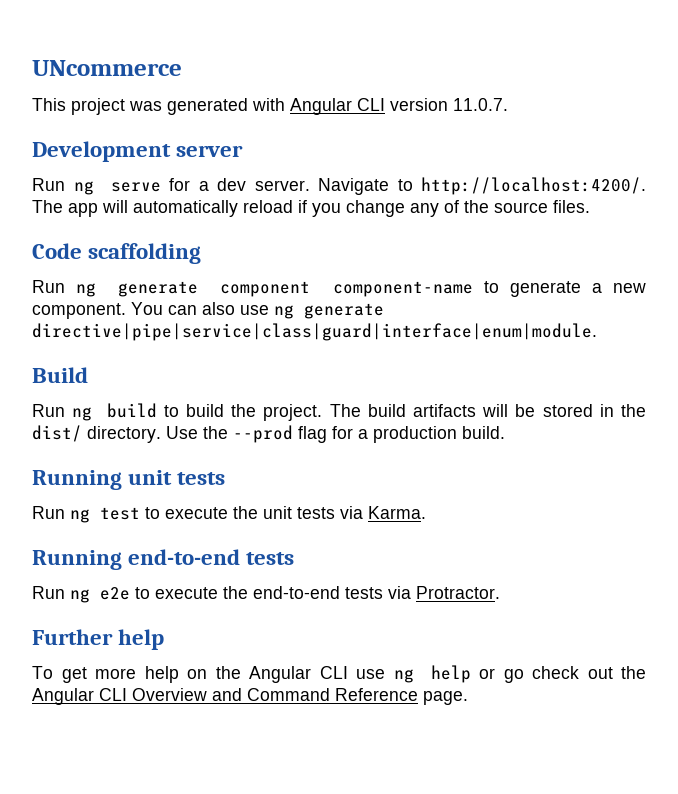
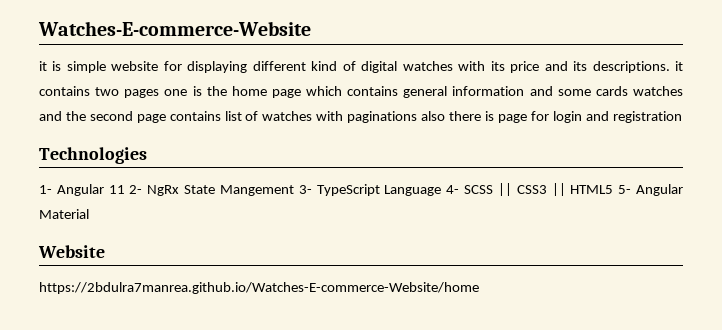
- UNcommerce
- This project was generated with Angular CLI version 11.0.7.
- Development server
- Run ng serve for a dev server. Navigate to http://localhost:4200/. The app will automatically reload if you change any of the source files.
- Code scaffolding
- Run ng generate component component-name to generate a new component. You can also use ng generate directive|pipe|service|class|guard|interface|enum|module.
- Build
- Run ng build to build the project. The build artifacts will be stored in the dist/ directory. Use the --prod flag for a production build.
- Running unit tests
- Run ng test to execute the unit tests via Karma.
- Running end-to-end tests
- Run ng e2e to execute the end-to-end tests via Protractor.
- Further help
- To get more help on the Angular CLI use ng help or go check out the Angular CLI Overview and Command Reference page.
+ Watches-E-commerce-Website
+ it is simple website for displaying different kind of digital watches with its price and its descriptions. it contains two pages one is the home page which contains general information and some cards watches and the second page contains list of watches with paginations also there is page for login and registration
+ Technologies
+ 1- Angular 11 2- NgRx State Mangement 3- TypeScript Language 4- SCSS || CSS3 || HTML5 5- Angular Material
+ Website
+ https://2bdulra7manrea.github.io/Watches-E-commerce-Website/home

